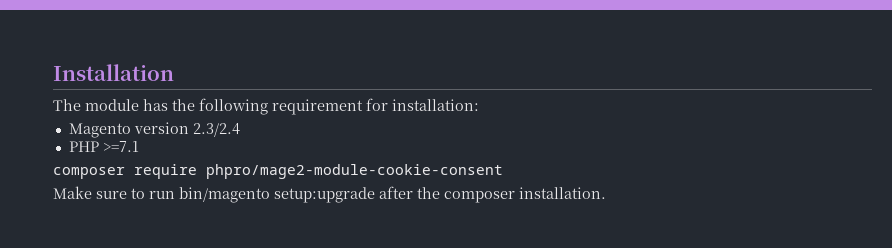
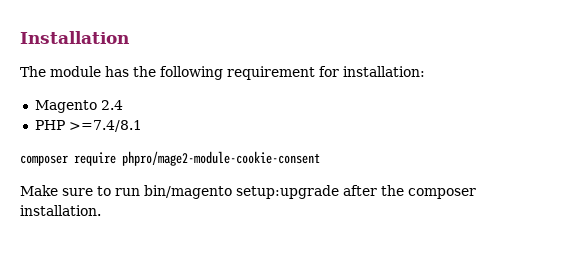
- Magento version 2.3/2.4
+ Magento 2.4
- PHP >=7.1
+ PHP >=7.4/8.1

